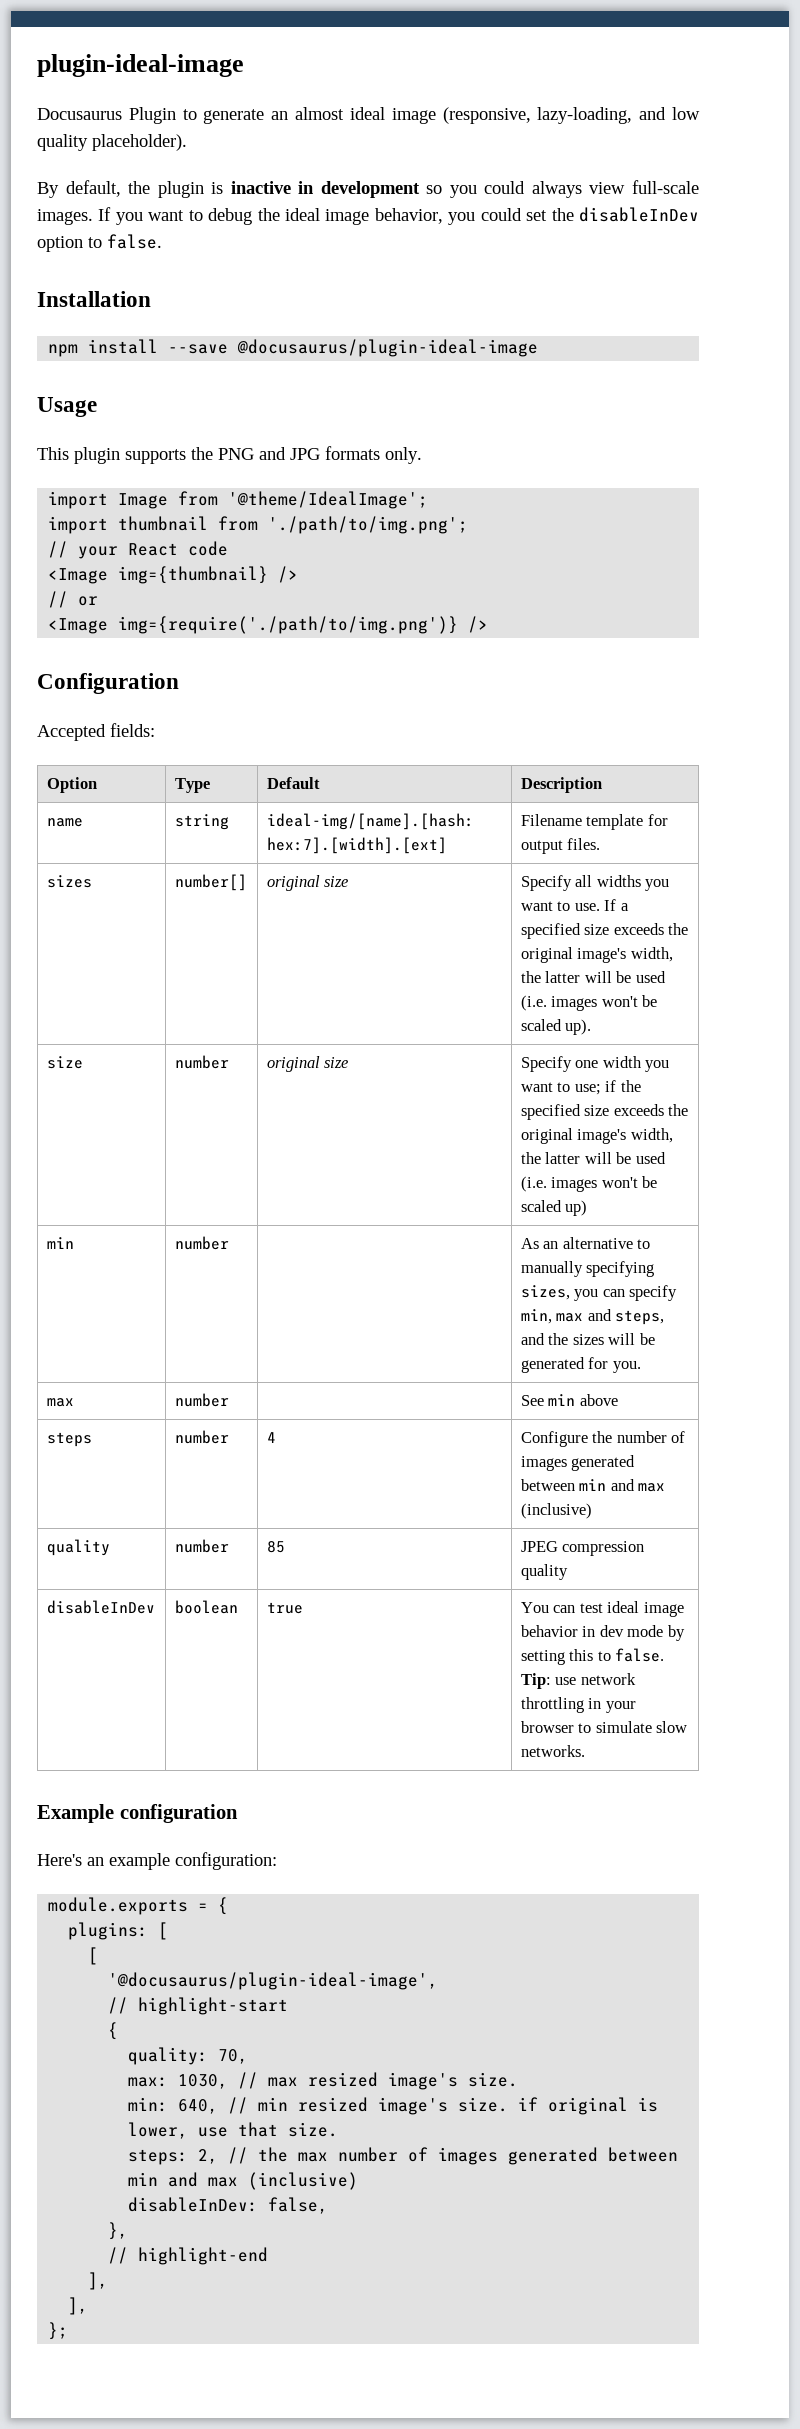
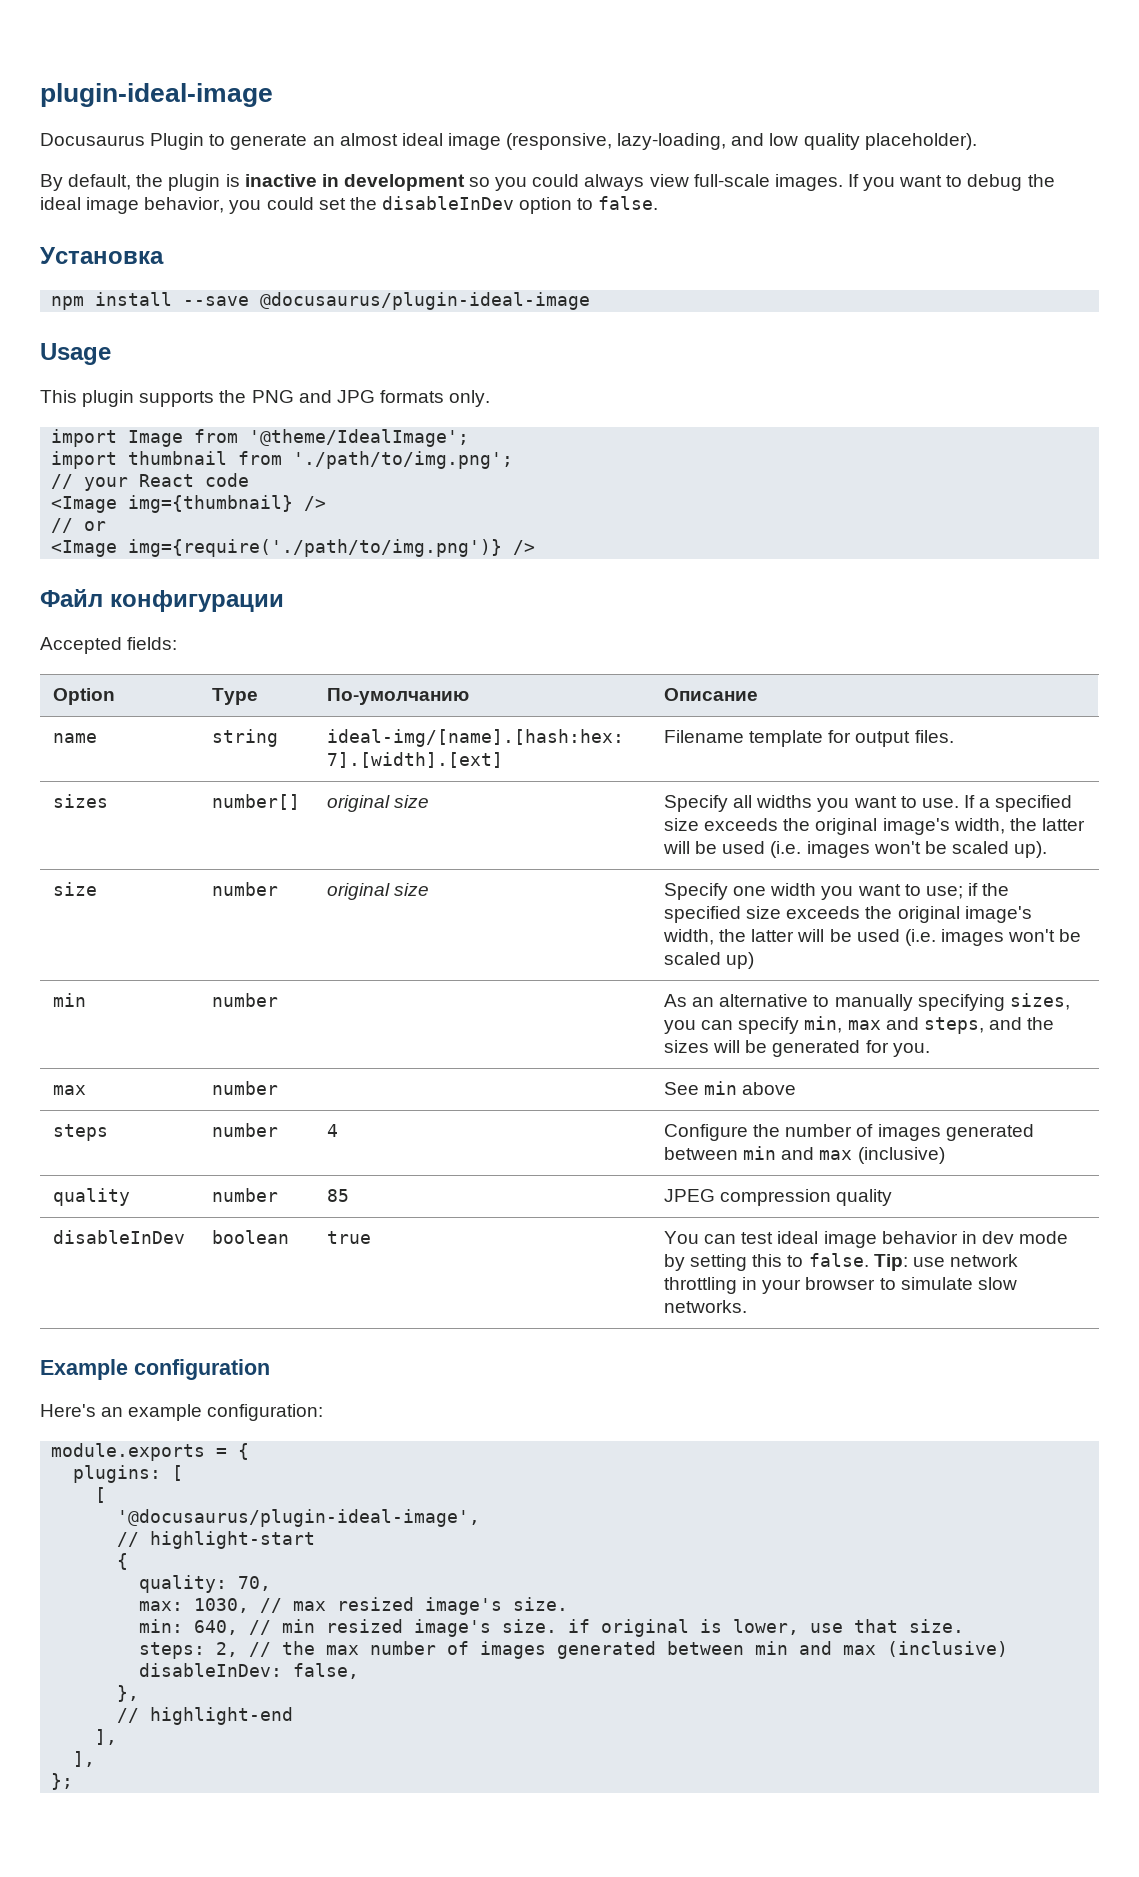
- Installation
+ Установка
- Configuration
+ Файл конфигурации
- Option | Type | Default | Description
+ Option | Type | По-умолчанию | Описание

